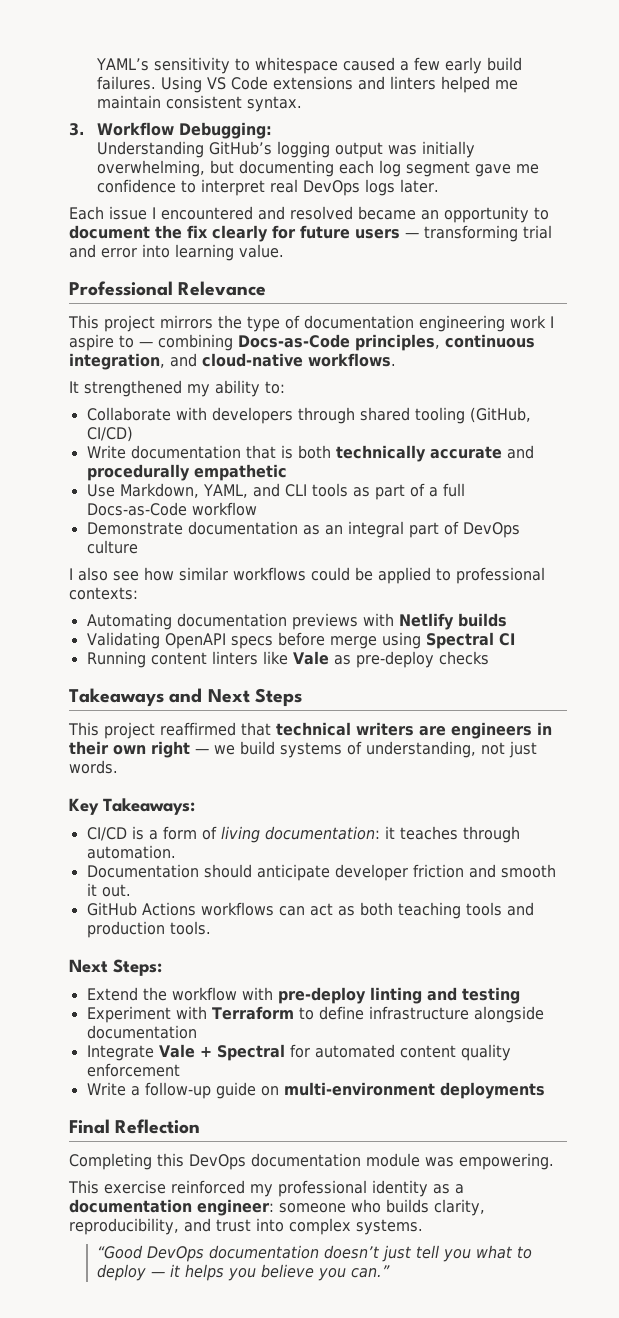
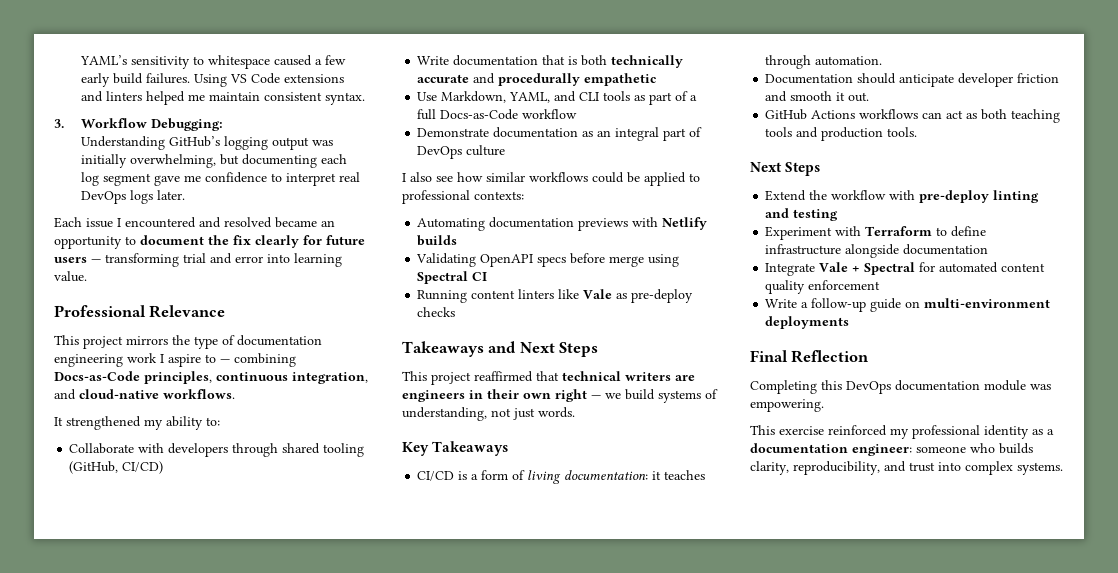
- Key Takeaways:
+ Key Takeaways
  GitHub Actions workflows can act as both teaching tools and production tools.
- Next Steps:
+ Next Steps
- “Good DevOps documentation doesn’t just tell you what to deploy — it helps you believe you can.”

